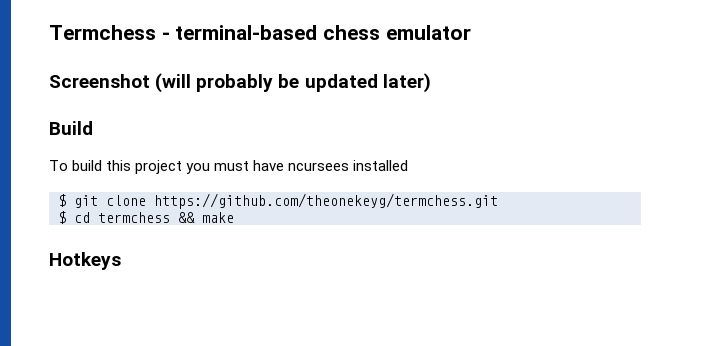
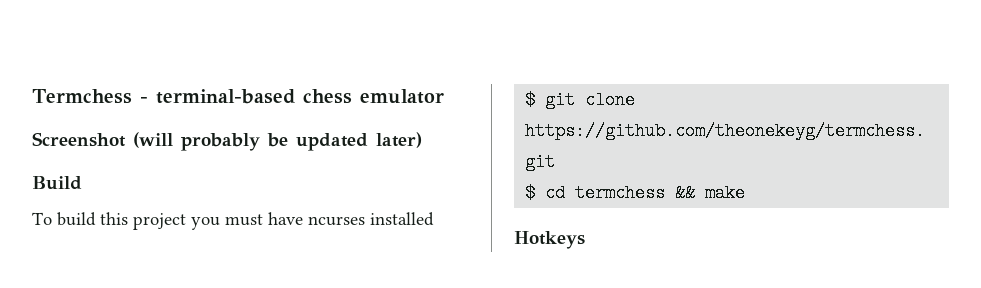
- To build this project you must have ncursees installed
+ To build this project you must have ncurses installed

